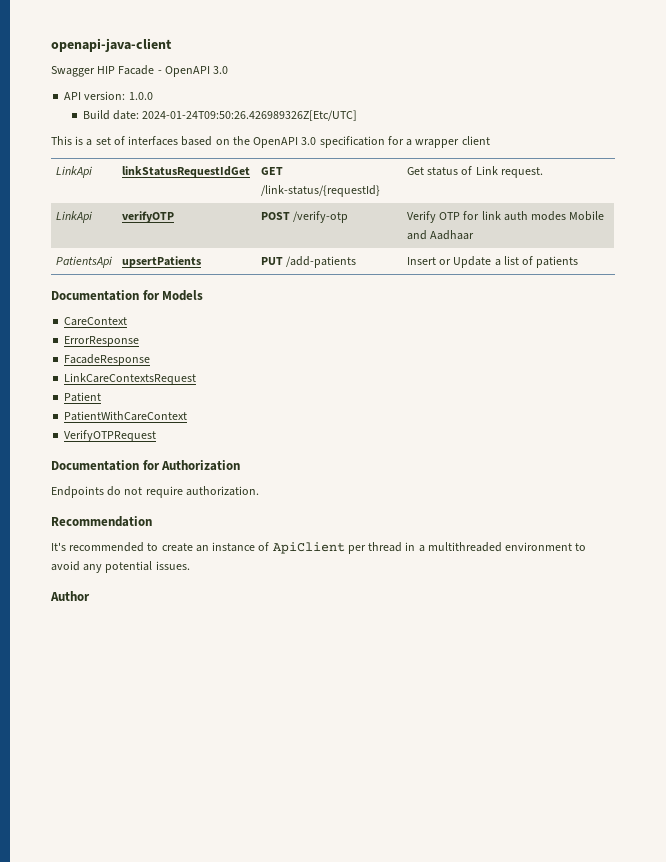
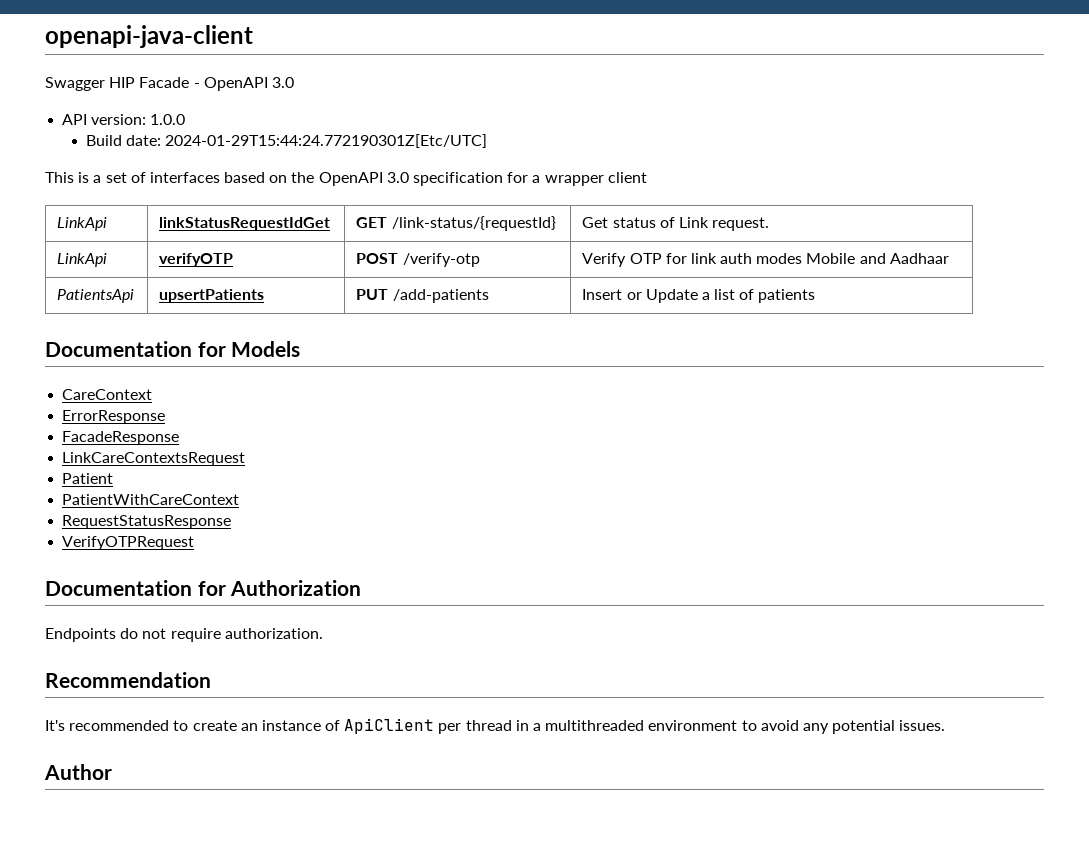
- Build date: 2024-01-24T09:50:26.426989326Z[Etc/UTC]
+ Build date: 2024-01-29T15:44:24.772190301Z[Etc/UTC]
+ RequestStatusResponse

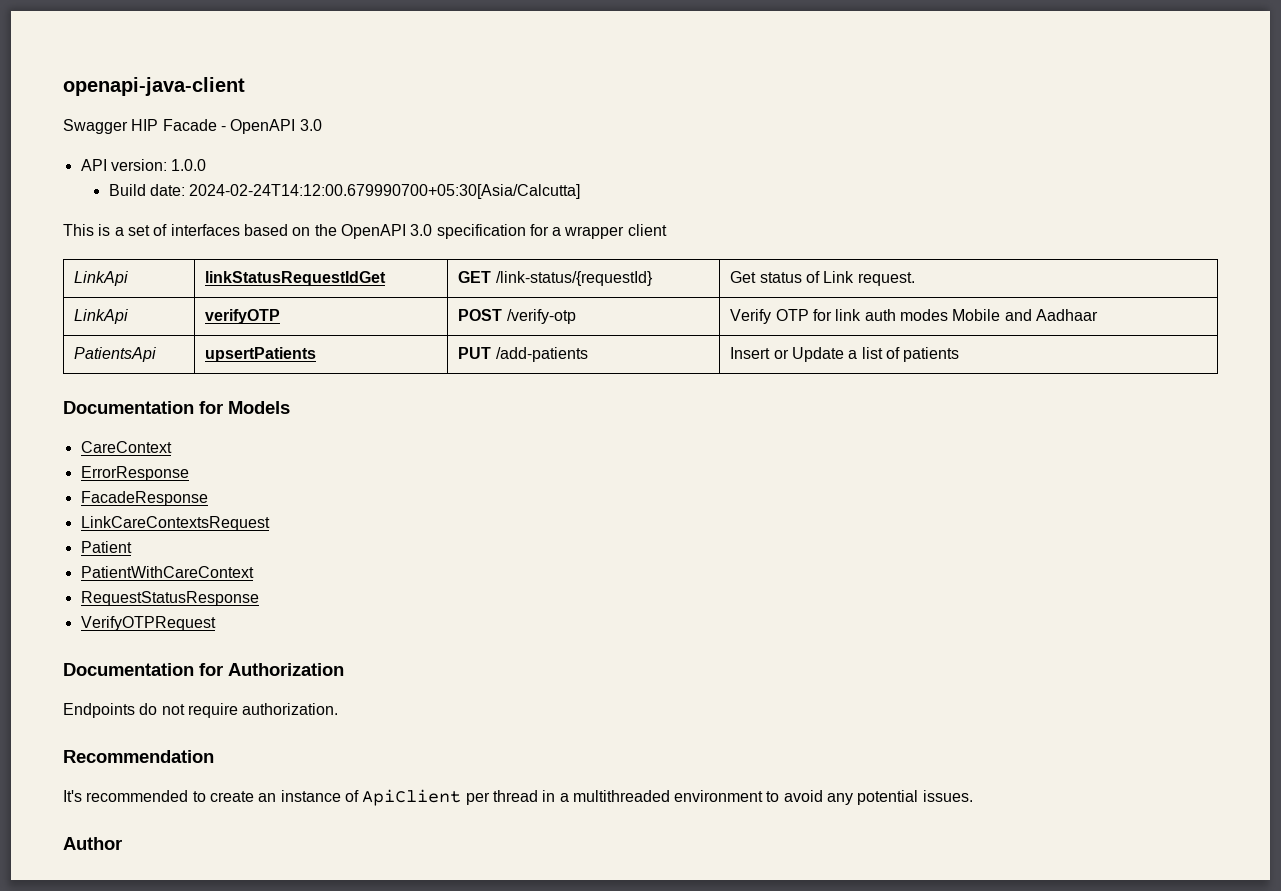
- Build date: 2024-01-29T15:44:24.772190301Z[Etc/UTC]
+ Build date: 2024-02-24T14:12:00.679990700+05:30[Asia/Calcutta]

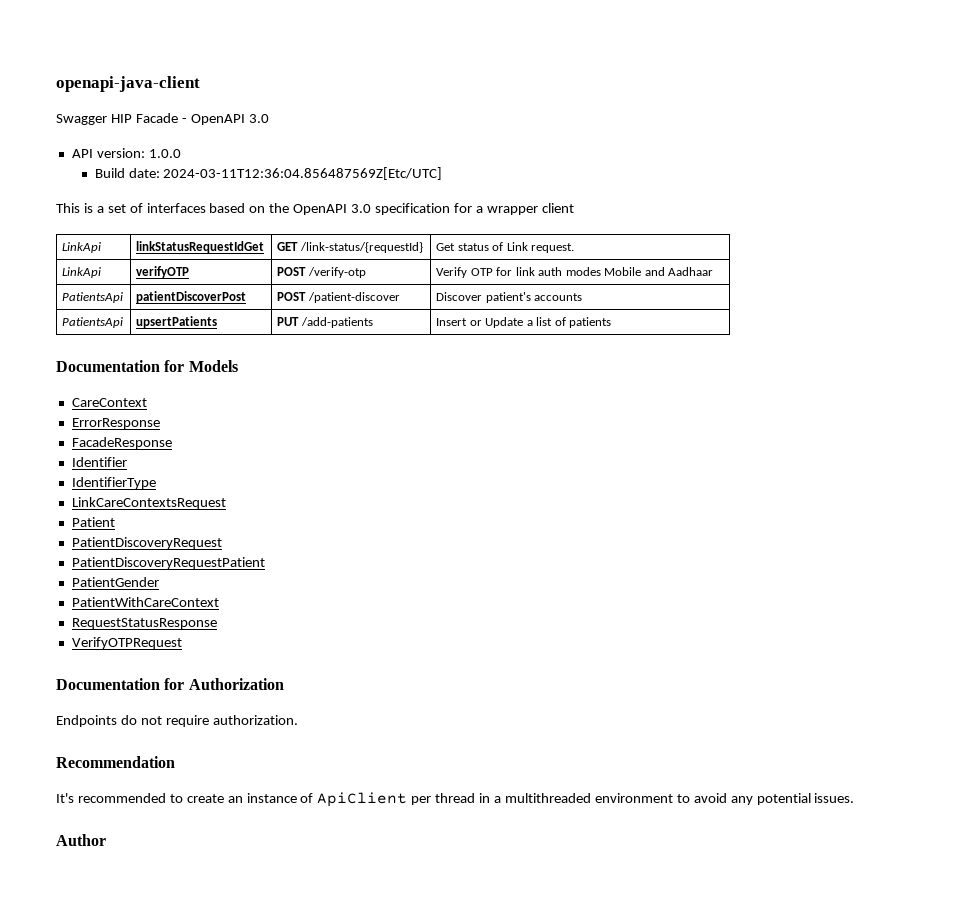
- Build date: 2024-02-24T14:12:00.679990700+05:30[Asia/Calcutta]
+ Build date: 2024-03-11T12:36:04.856487569Z[Etc/UTC]
+ PatientsApi | patientDiscoverPost | POST /patient-discover | Discover patient's accounts
+ Identifier
+ IdentifierType
+ PatientDiscoveryRequest
+ PatientDiscoveryRequestPatient
+ PatientGender

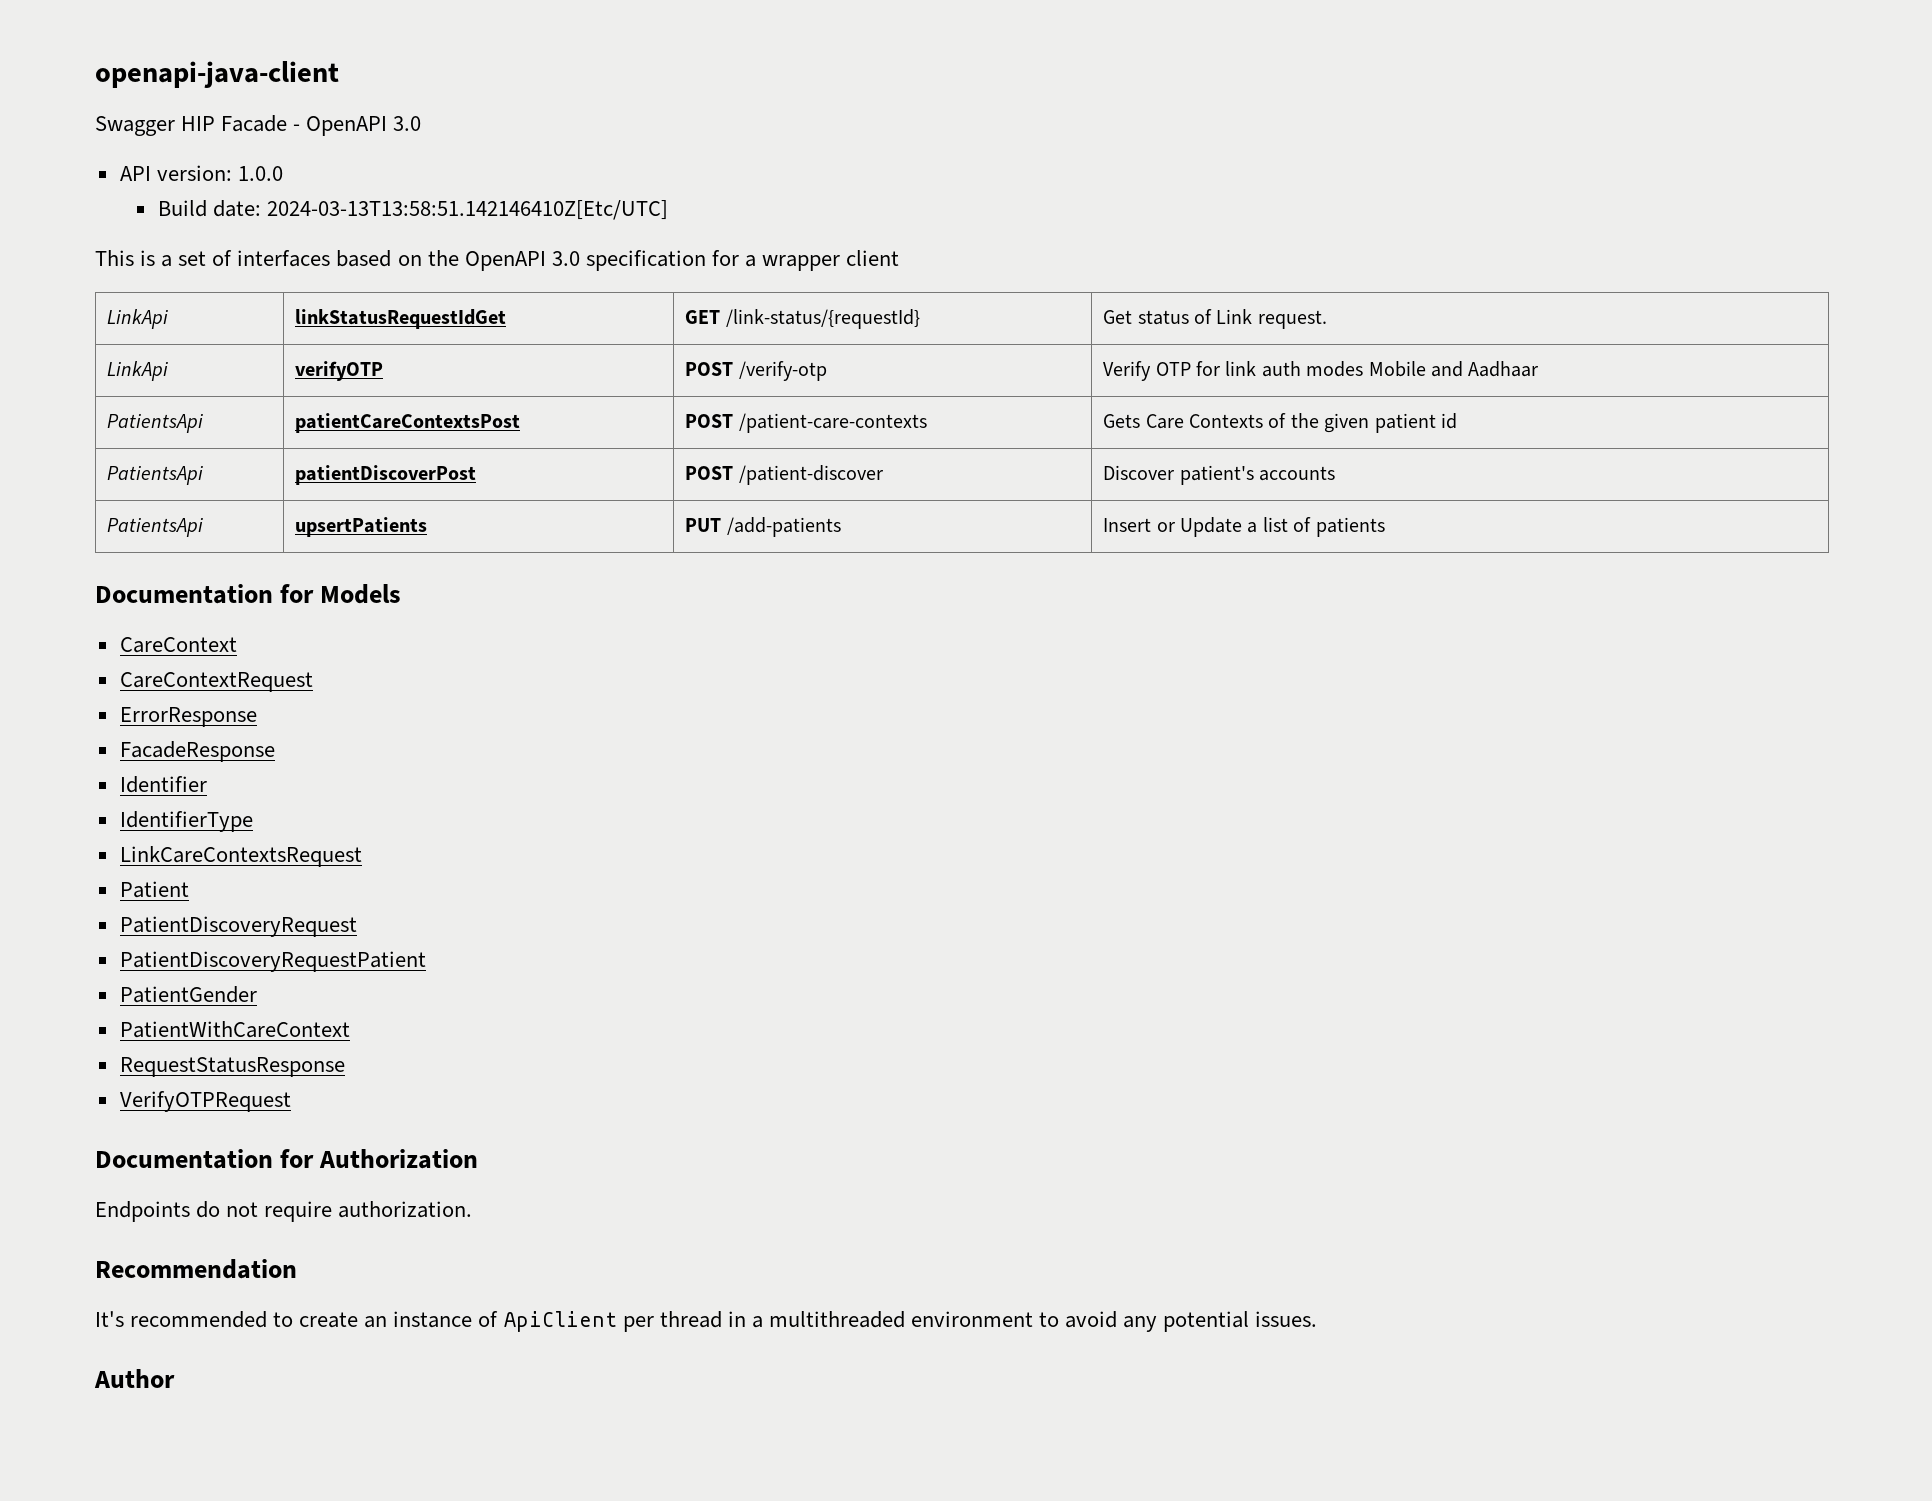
- Build date: 2024-03-11T12:36:04.856487569Z[Etc/UTC]
+ Build date: 2024-03-13T13:58:51.142146410Z[Etc/UTC]
+ PatientsApi | patientCareContextsPost | POST /patient-care-contexts | Gets Care Contexts of the given patient id
+ CareContextRequest

